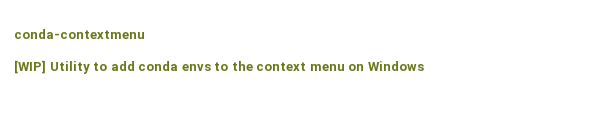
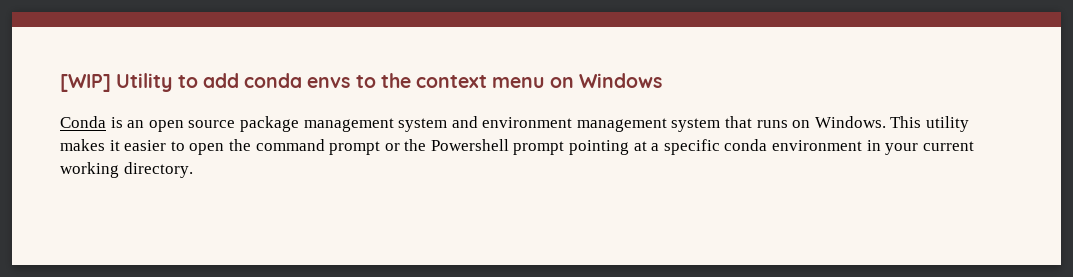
- conda-contextmenu
+ Conda is an open source package management system and environment management system that runs on Windows. This utility makes it easier to open the command prompt or the Powershell prompt pointing at a specific conda environment in your current working directory.

